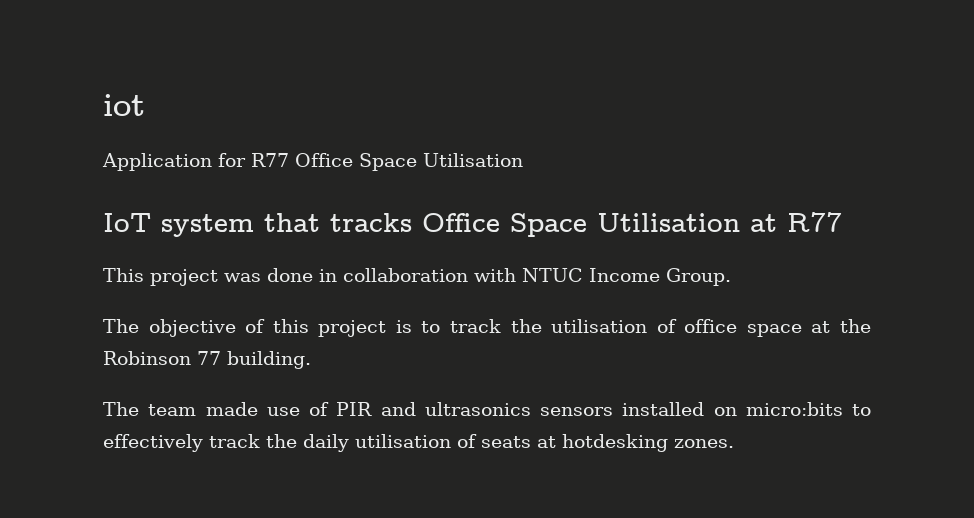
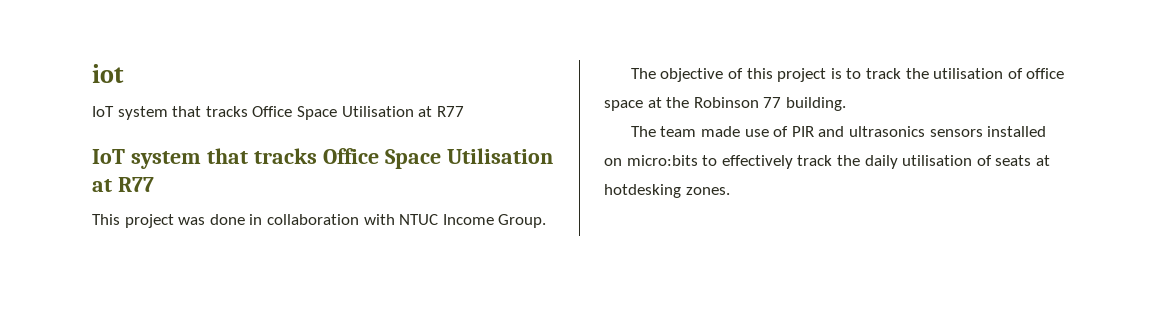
  iot
- Application for R77 Office Space Utilisation
+ IoT system that tracks Office Space Utilisation at R77

